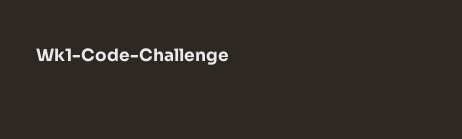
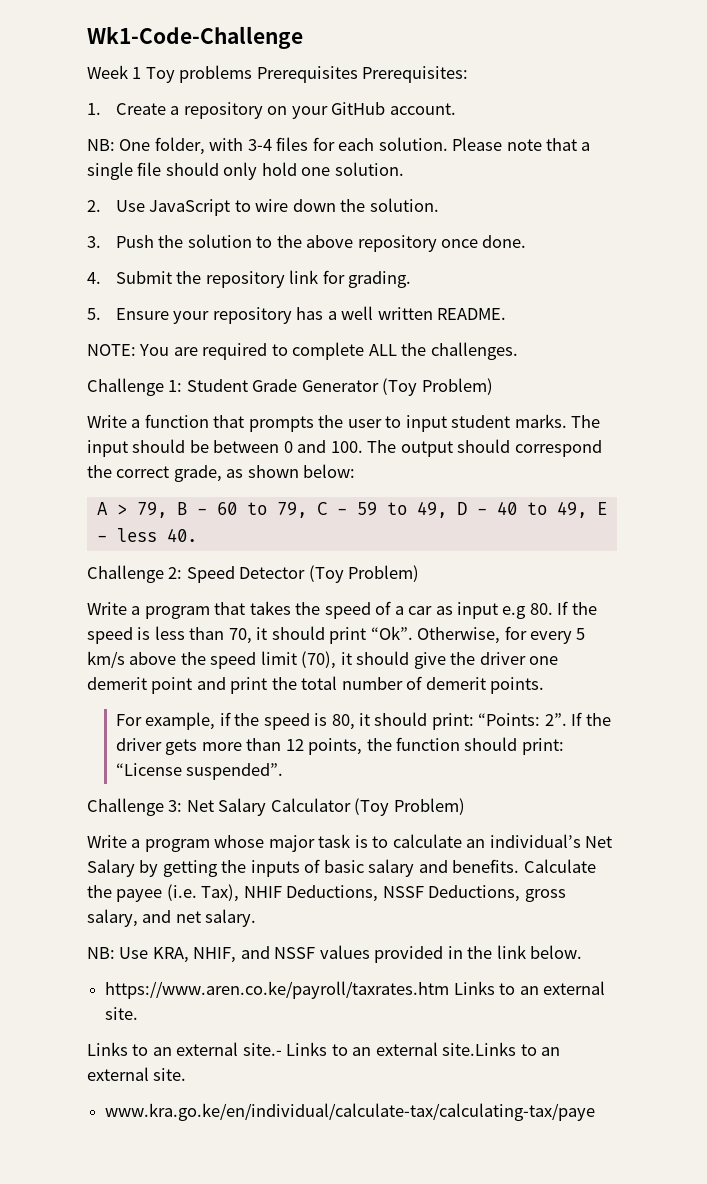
+ Week 1 Toy problems Prerequisites Prerequisites:
+ 1. Create a repository on your GitHub account.
+ NB: One folder, with 3-4 files for each solution. Please note that a single file should only hold one solution.
+ 2. Use JavaScript to wire down the solution.
+ 3. Push the solution to the above repository once done.
+ 4. Submit the repository link for grading.
+ 5. Ensure your repository has a well written README.
+ NOTE: You are required to complete ALL the challenges.
+ Challenge 1: Student Grade Generator (Toy Problem)
+ Write a function that prompts the user to input student marks. The input should be between 0 and 100. The output should correspond the correct grade, as shown below:
+ A > 79, B - 60 to 79, C - 59 to 49, D - 40 to 49, E - less 40.
+ Challenge 2: Speed Detector (Toy Problem)
+ Write a program that takes the speed of a car as input e.g 80. If the speed is less than 70, it should print “Ok”. Otherwise, for every 5 km/s above the speed limit (70), it should give the driver one demerit point and print the total number of demerit points.
+ For example, if the speed is 80, it should print: “Points: 2”. If the driver gets more than 12 points, the function should print: “License suspended”.
+ Challenge 3: Net Salary Calculator (Toy Problem)
+ Write a program whose major task is to calculate an individual’s Net Salary by getting the inputs of basic salary and benefits. Calculate the payee (i.e. Tax), NHIF Deductions, NSSF Deductions, gross salary, and net salary.
+ NB: Use KRA, NHIF, and NSSF values provided in the link below.
+ https://www.aren.co.ke/payroll/taxrates.htm Links to an external site.
+ Links to an external site.- Links to an external site.Links to an external site.
+ www.kra.go.ke/en/individual/calculate-tax/calculating-tax/paye

